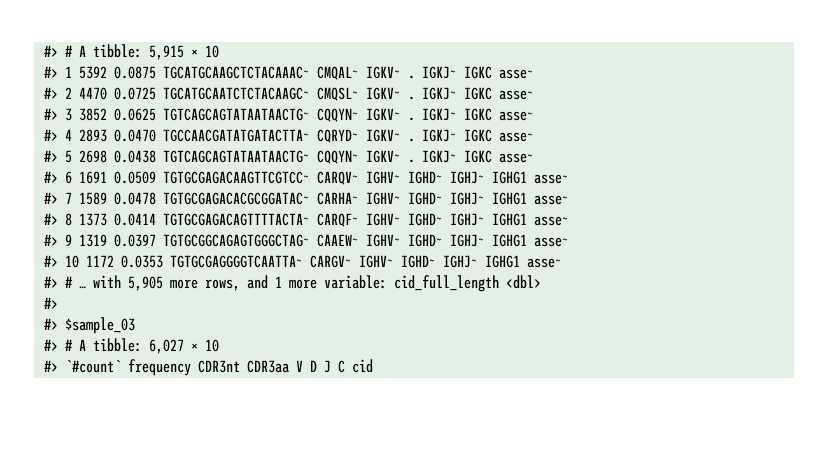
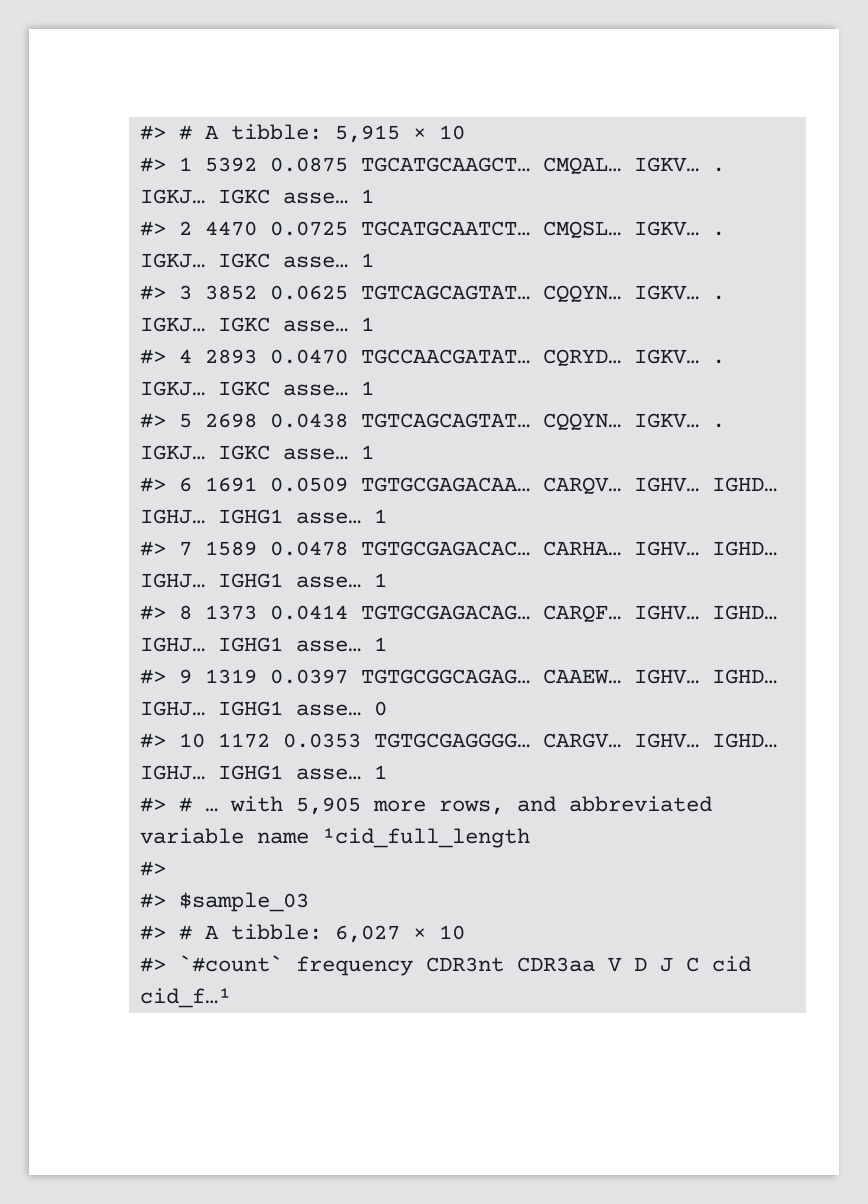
- #> 1 5392 0.0875 TGCATGCAAGCTCTACAAAC~ CMQAL~ IGKV~ . IGKJ~ IGKC asse~
- #> 2 4470 0.0725 TGCATGCAATCTCTACAAGC~ CMQSL~ IGKV~ . IGKJ~ IGKC asse~
- #> 3 3852 0.0625 TGTCAGCAGTATAATAACTG~ CQQYN~ IGKV~ . IGKJ~ IGKC asse~
- #> 4 2893 0.0470 TGCCAACGATATGATACTTA~ CQRYD~ IGKV~ . IGKJ~ IGKC asse~
- #> 5 2698 0.0438 TGTCAGCAGTATAATAACTG~ CQQYN~ IGKV~ . IGKJ~ IGKC asse~
- #> 6 1691 0.0509 TGTGCGAGACAAGTTCGTCC~ CARQV~ IGHV~ IGHD~ IGHJ~ IGHG1 asse~
- #> 7 1589 0.0478 TGTGCGAGACACGCGGATAC~ CARHA~ IGHV~ IGHD~ IGHJ~ IGHG1 asse~
- #> 8 1373 0.0414 TGTGCGAGACAGTTTTACTA~ CARQF~ IGHV~ IGHD~ IGHJ~ IGHG1 asse~
- #> 9 1319 0.0397 TGTGCGGCAGAGTGGGCTAG~ CAAEW~ IGHV~ IGHD~ IGHJ~ IGHG1 asse~
- #> 10 1172 0.0353 TGTGCGAGGGGTCAATTA~ CARGV~ IGHV~ IGHD~ IGHJ~ IGHG1 asse~
+ #> 1 5392 0.0875 TGCATGCAAGCT… CMQAL… IGKV… . IGKJ… IGKC asse… 1
+ #> 2 4470 0.0725 TGCATGCAATCT… CMQSL… IGKV… . IGKJ… IGKC asse… 1
+ #> 3 3852 0.0625 TGTCAGCAGTAT… CQQYN… IGKV… . IGKJ… IGKC asse… 1
+ #> 4 2893 0.0470 TGCCAACGATAT… CQRYD… IGKV… . IGKJ… IGKC asse… 1
+ #> 5 2698 0.0438 TGTCAGCAGTAT… CQQYN… IGKV… . IGKJ… IGKC asse… 1
+ #> 6 1691 0.0509 TGTGCGAGACAA… CARQV… IGHV… IGHD… IGHJ… IGHG1 asse… 1
+ #> 7 1589 0.0478 TGTGCGAGACAC… CARHA… IGHV… IGHD… IGHJ… IGHG1 asse… 1
+ #> 8 1373 0.0414 TGTGCGAGACAG… CARQF… IGHV… IGHD… IGHJ… IGHG1 asse… 1
+ #> 9 1319 0.0397 TGTGCGGCAGAG… CAAEW… IGHV… IGHD… IGHJ… IGHG1 asse… 0
+ #> 10 1172 0.0353 TGTGCGAGGGG… CARGV… IGHV… IGHD… IGHJ… IGHG1 asse… 1
- #> # … with 5,905 more rows, and 1 more variable: cid_full_length <dbl>
+ #> # … with 5,905 more rows, and abbreviated variable name ¹cid_full_length
- #> `#count` frequency CDR3nt CDR3aa V D J C cid
+ #> `#count` frequency CDR3nt CDR3aa V D J C cid cid_f…¹

